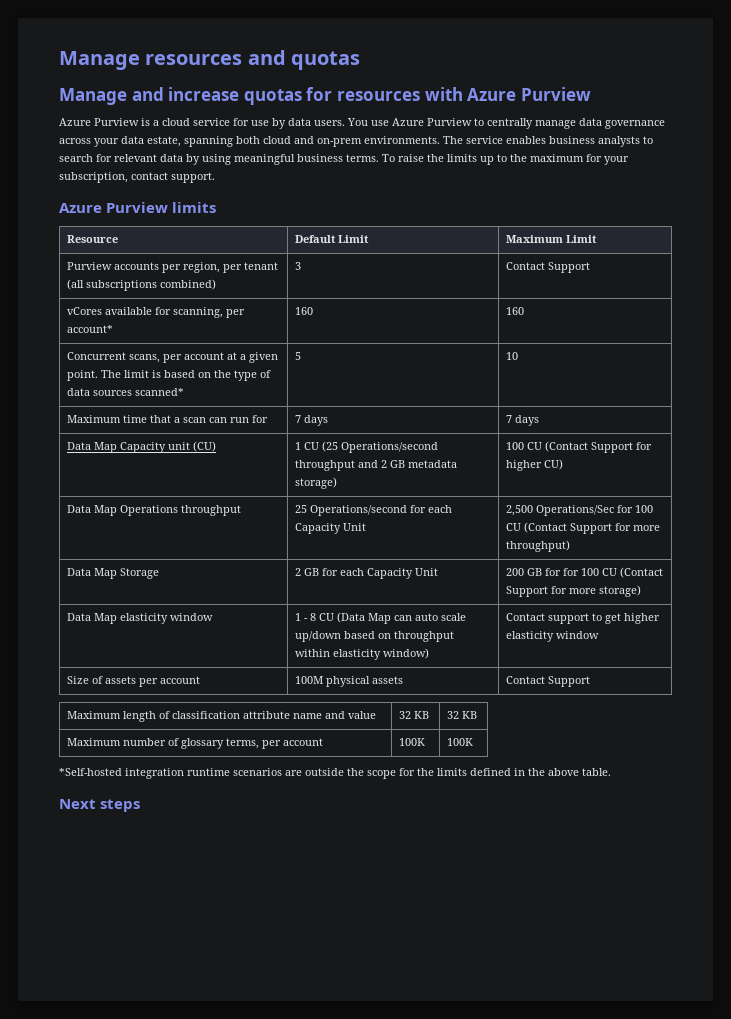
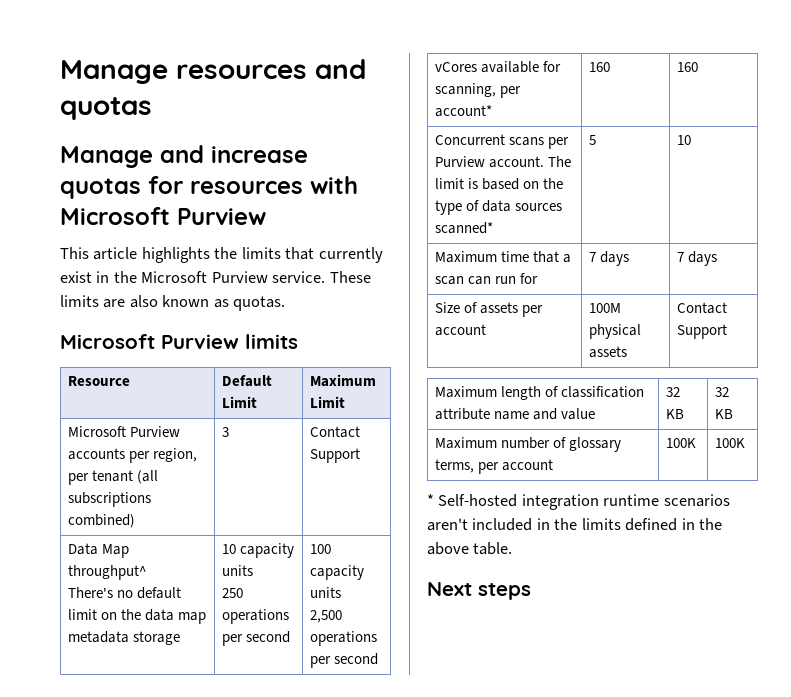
- Manage and increase quotas for resources with Azure Purview
+ Manage and increase quotas for resources with Microsoft Purview
- Azure Purview is a cloud service for use by data users. You use Azure Purview to centrally manage data governance across your data estate, spanning both cloud and on-prem environments. The service enables business analysts to search for relevant data by using meaningful business terms. To raise the limits up to the maximum for your subscription, contact support.
- Azure Purview limits
+ This article highlights the limits that currently exist in the Microsoft Purview service. These limits are also known as quotas.
+ Microsoft Purview limits
- Purview accounts per region, per tenant (all subscriptions combined) | 3 | Contact Support
+ Microsoft Purview accounts per region, per tenant (all subscriptions combined) | 3 | Contact Support
+ Data Map throughput^
+ There's no default limit on the data map metadata storage | 10 capacity units
+ 250 operations per second | 100 capacity units
+ 2,500 operations per second
- Concurrent scans, per account at a given point. The limit is based on the type of data sources scanned* | 5 | 10
+ Concurrent scans per Purview account. The limit is based on the type of data sources scanned* | 5 | 10
- Data Map Capacity unit (CU) | 1 CU (25 Operations/second throughput and 2 GB metadata storage) | 100 CU (Contact Support for higher CU)
- Data Map Operations throughput | 25 Operations/second for each Capacity Unit | 2,500 Operations/Sec for 100 CU (Contact Support for more throughput)
- Data Map Storage | 2 GB for each Capacity Unit | 200 GB for for 100 CU (Contact Support for more storage)
- Data Map elasticity window | 1 - 8 CU (Data Map can auto scale up/down based on throughput within elasticity window) | Contact support to get higher elasticity window
- *Self-hosted integration runtime scenarios are outside the scope for the limits defined in the above table.
+ * Self-hosted integration runtime scenarios aren't included in the limits defined in the above table.

